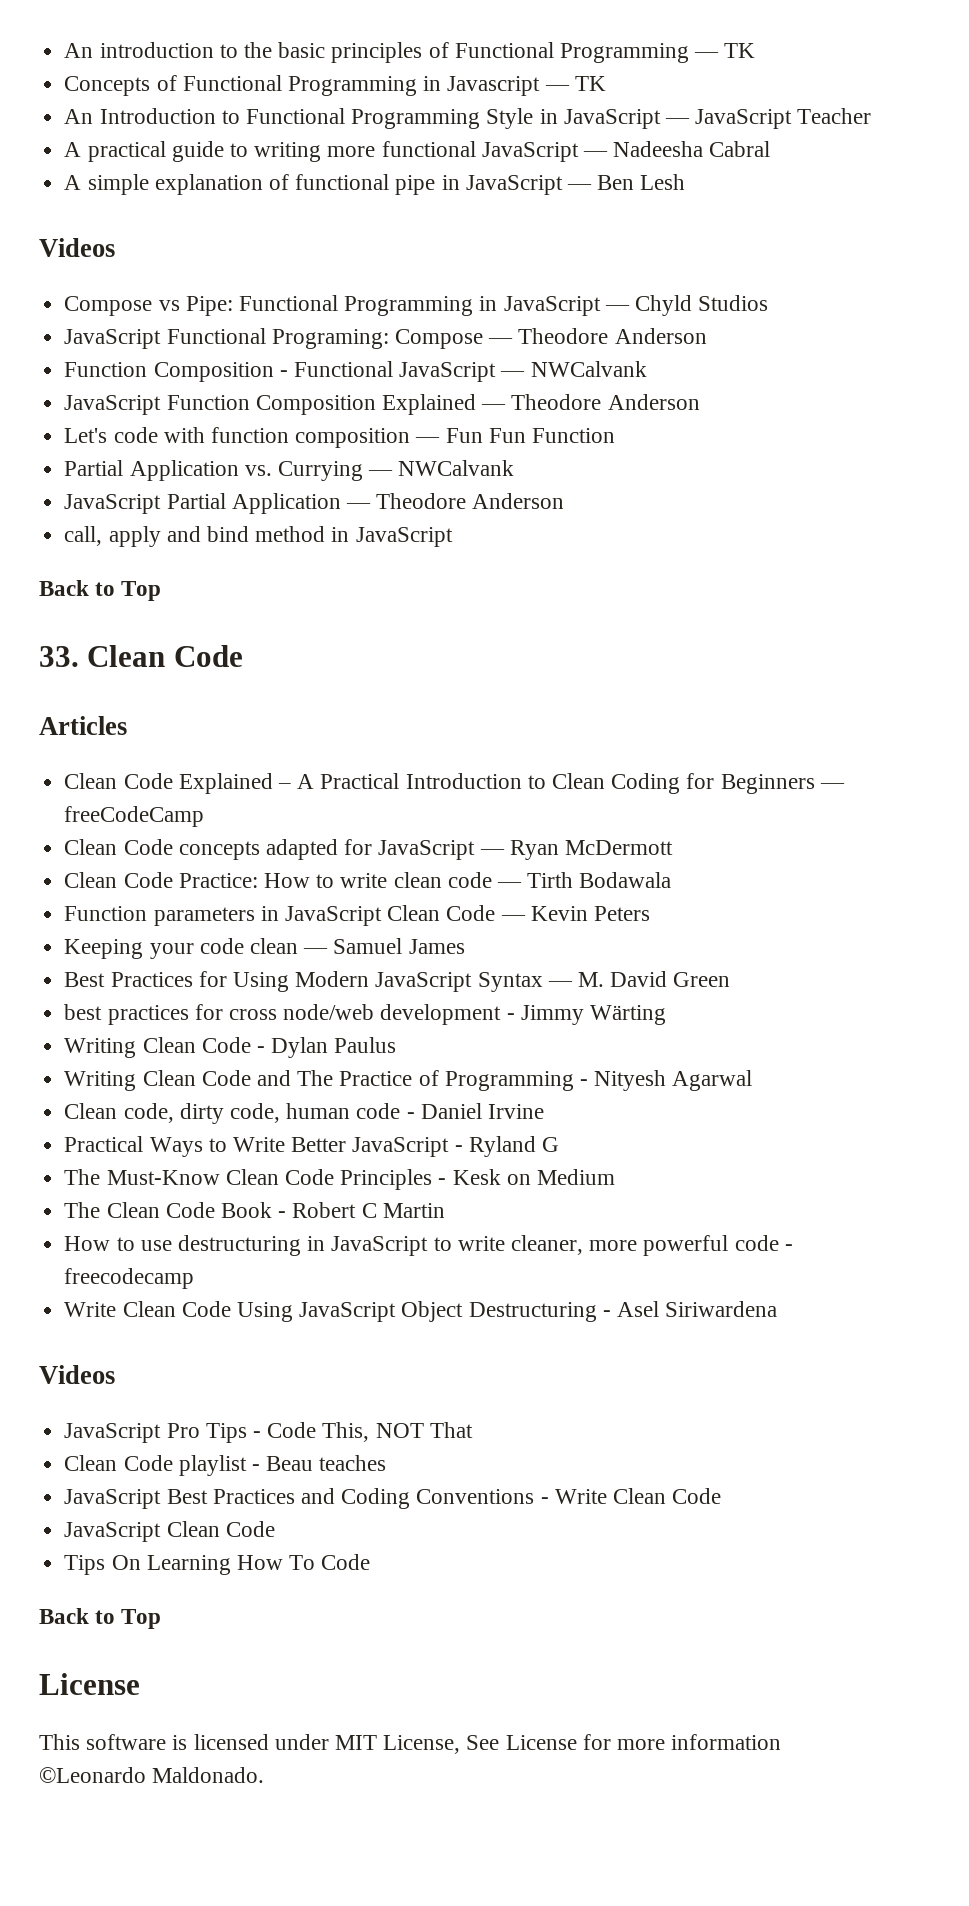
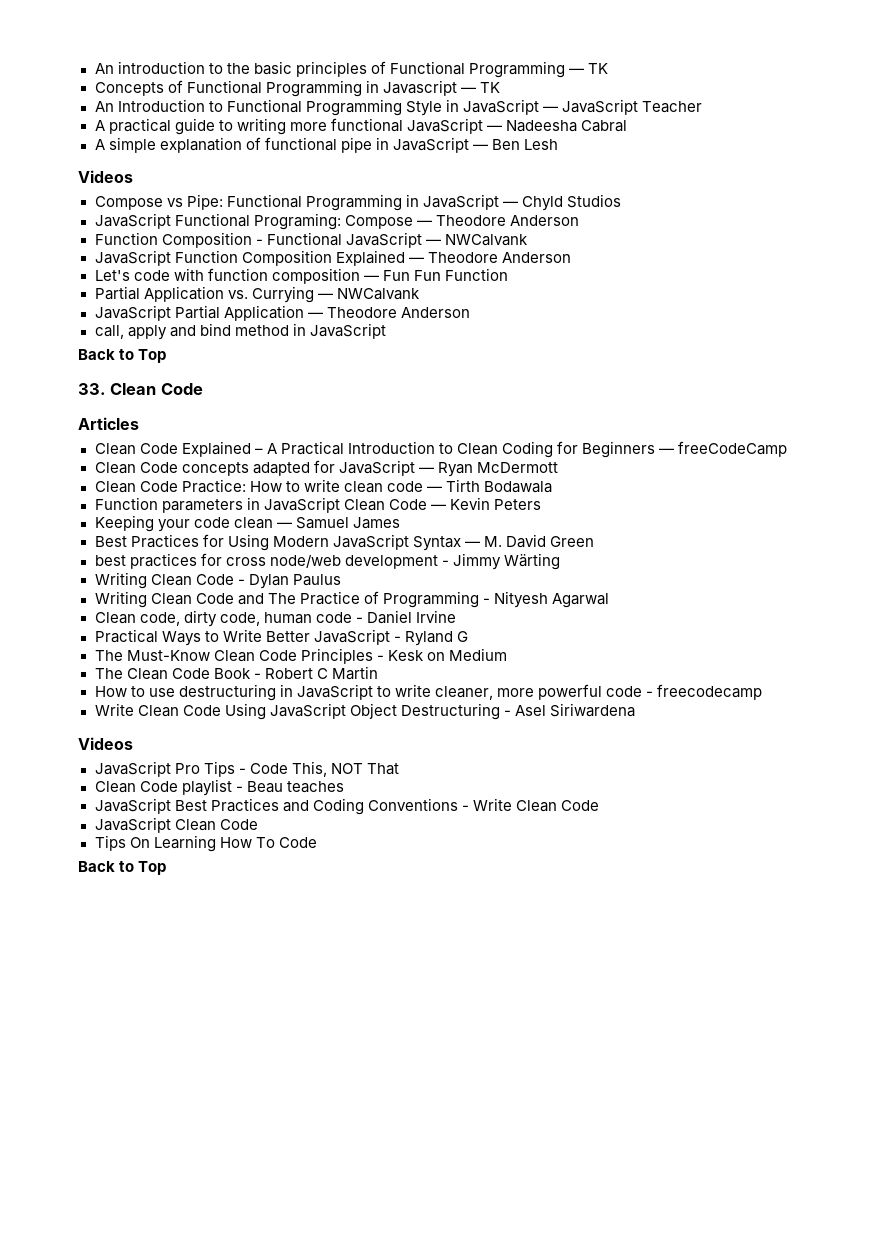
  Tips On Learning How To Code
  Back to Top
- License
- This software is licensed under MIT License, See License for more information ©Leonardo Maldonado.

